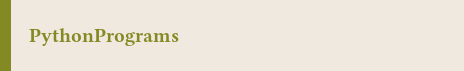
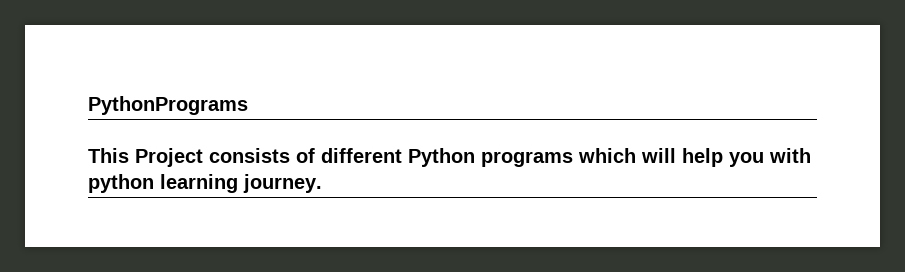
+ This Project consists of different Python programs which will help you with python learning journey.

